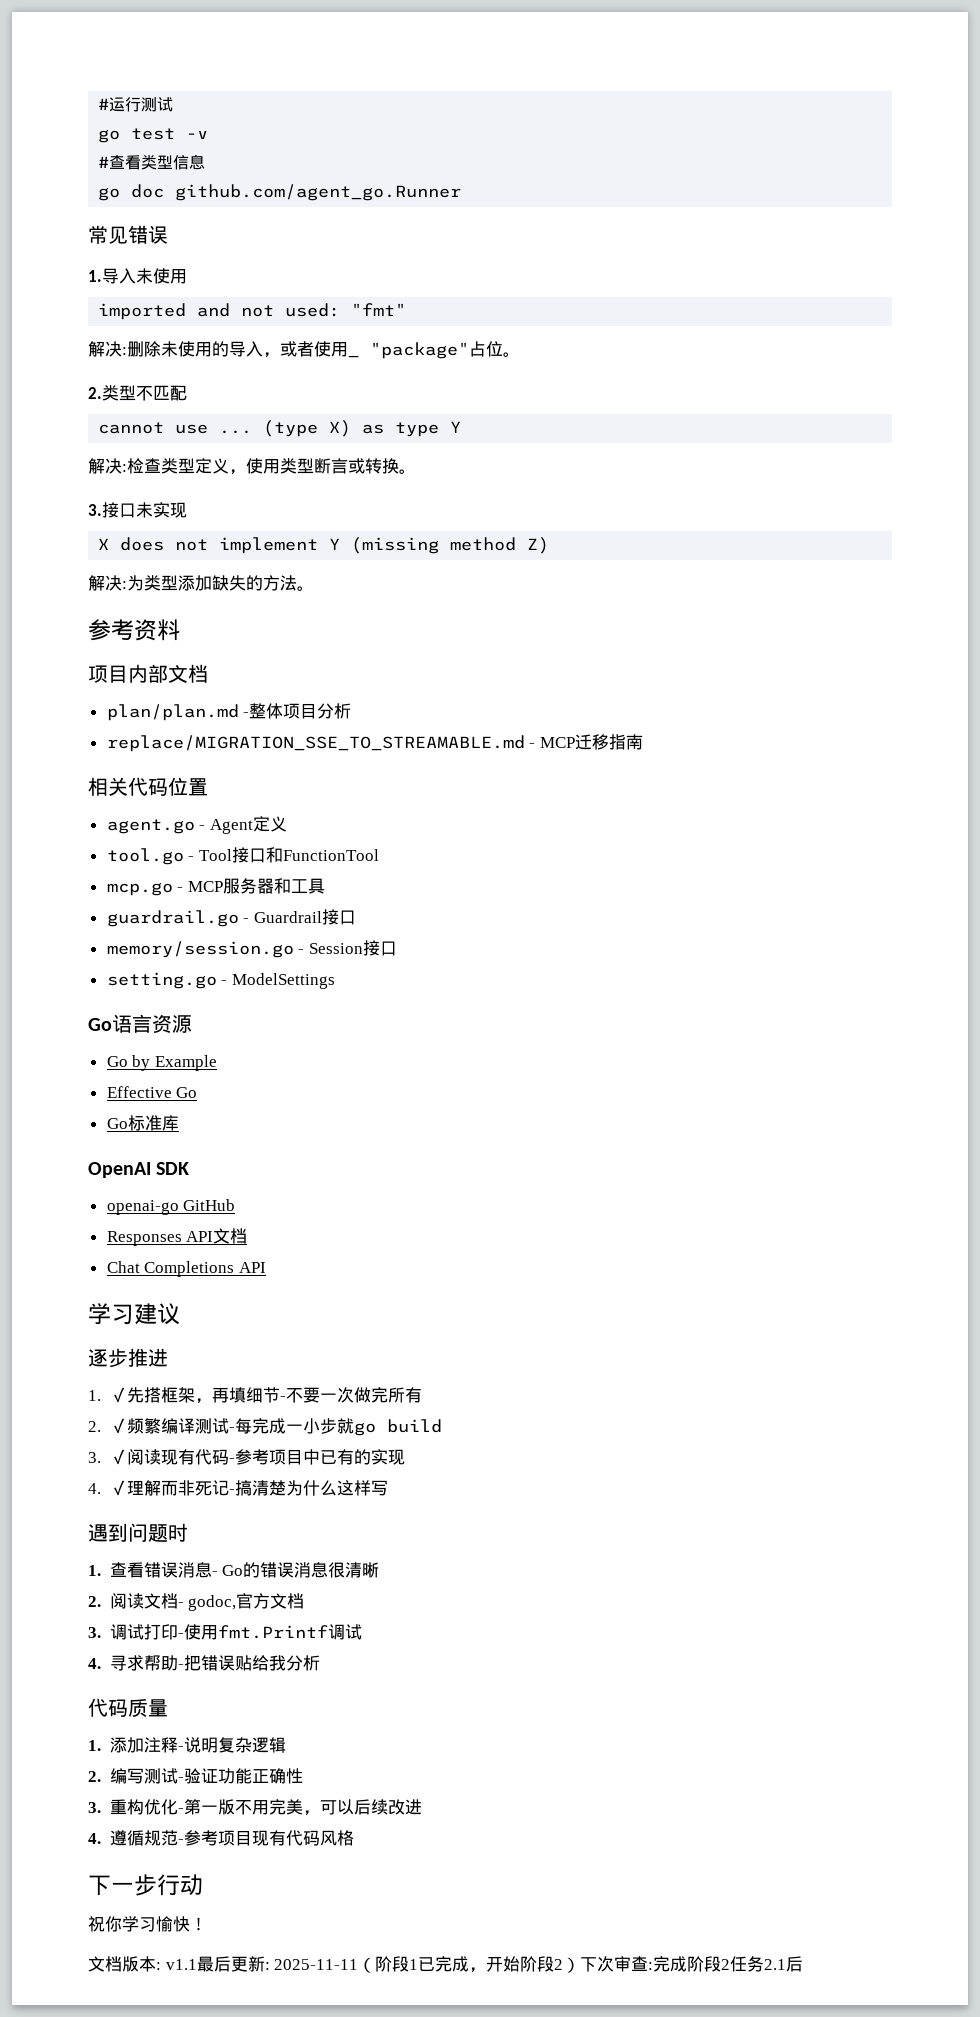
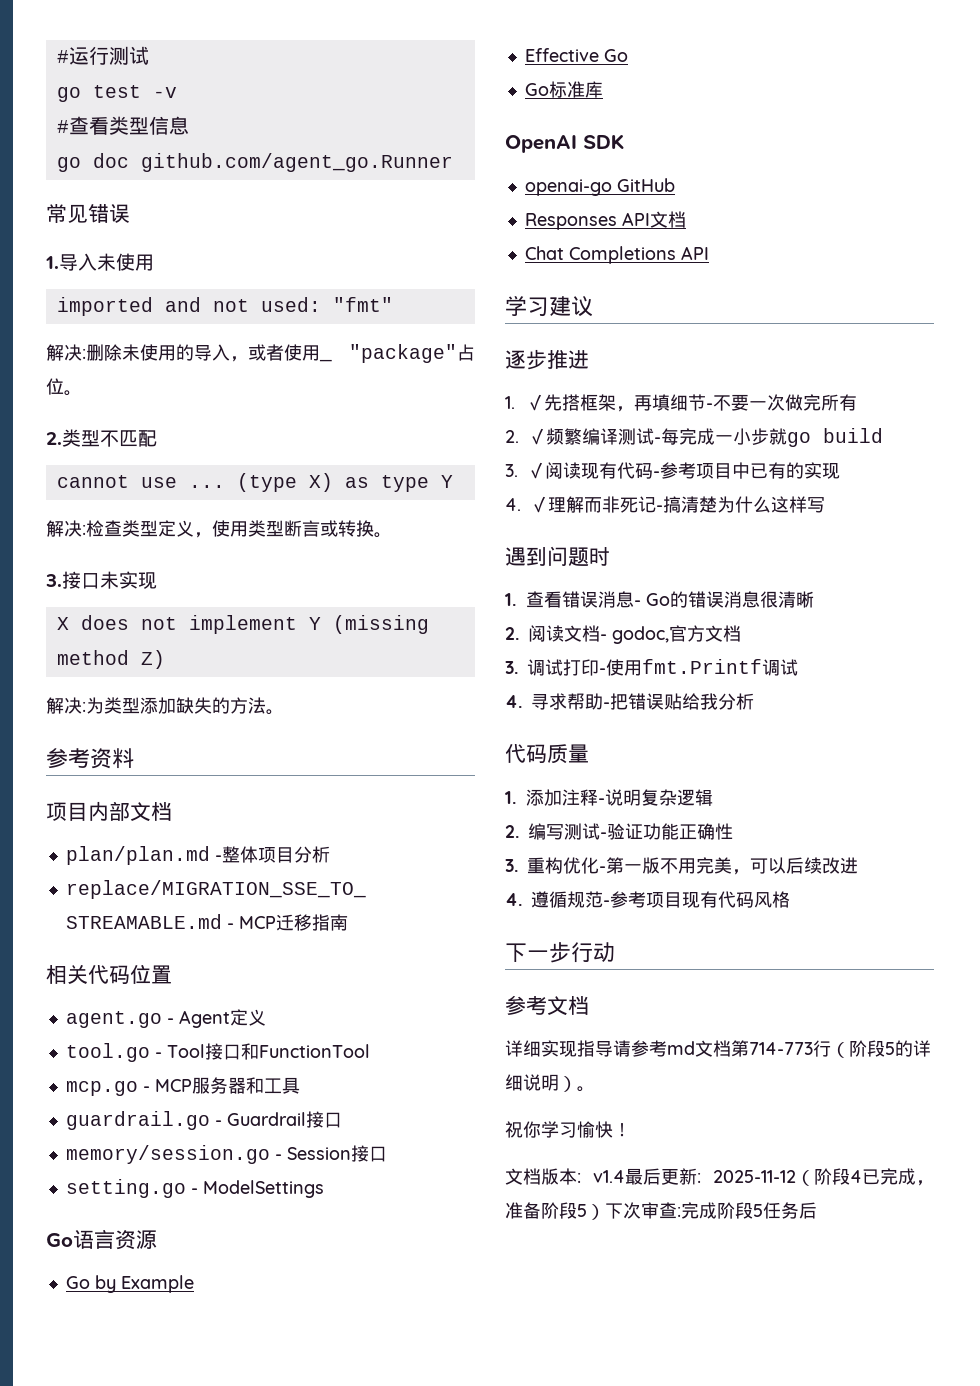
+ 参考文档
+ 详细实现指导请参考md文档第714-773行（阶段5的详细说明）。
- 文档版本: v1.1最后更新: 2025-11-11（阶段1已完成，开始阶段2）下次审查:完成阶段2任务2.1后
+ 文档版本: v1.4最后更新: 2025-11-12（阶段4已完成，准备阶段5）下次审查:完成阶段5任务后

